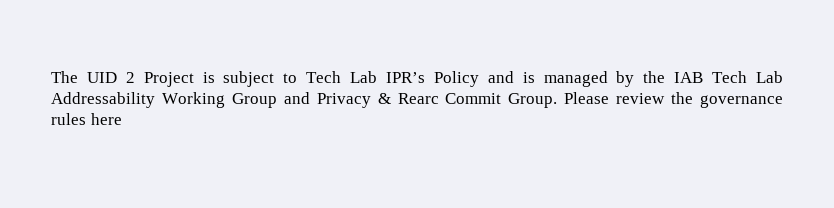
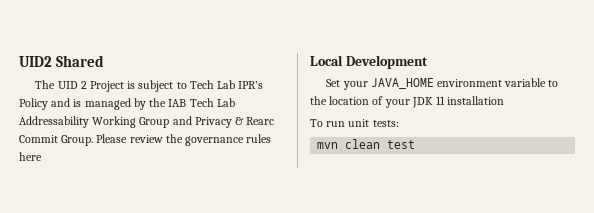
+ UID2 Shared
+ Local Development
+ Set your JAVA_HOME environment variable to the location of your JDK 11 installation
+ To run unit tests:
+ mvn clean test

